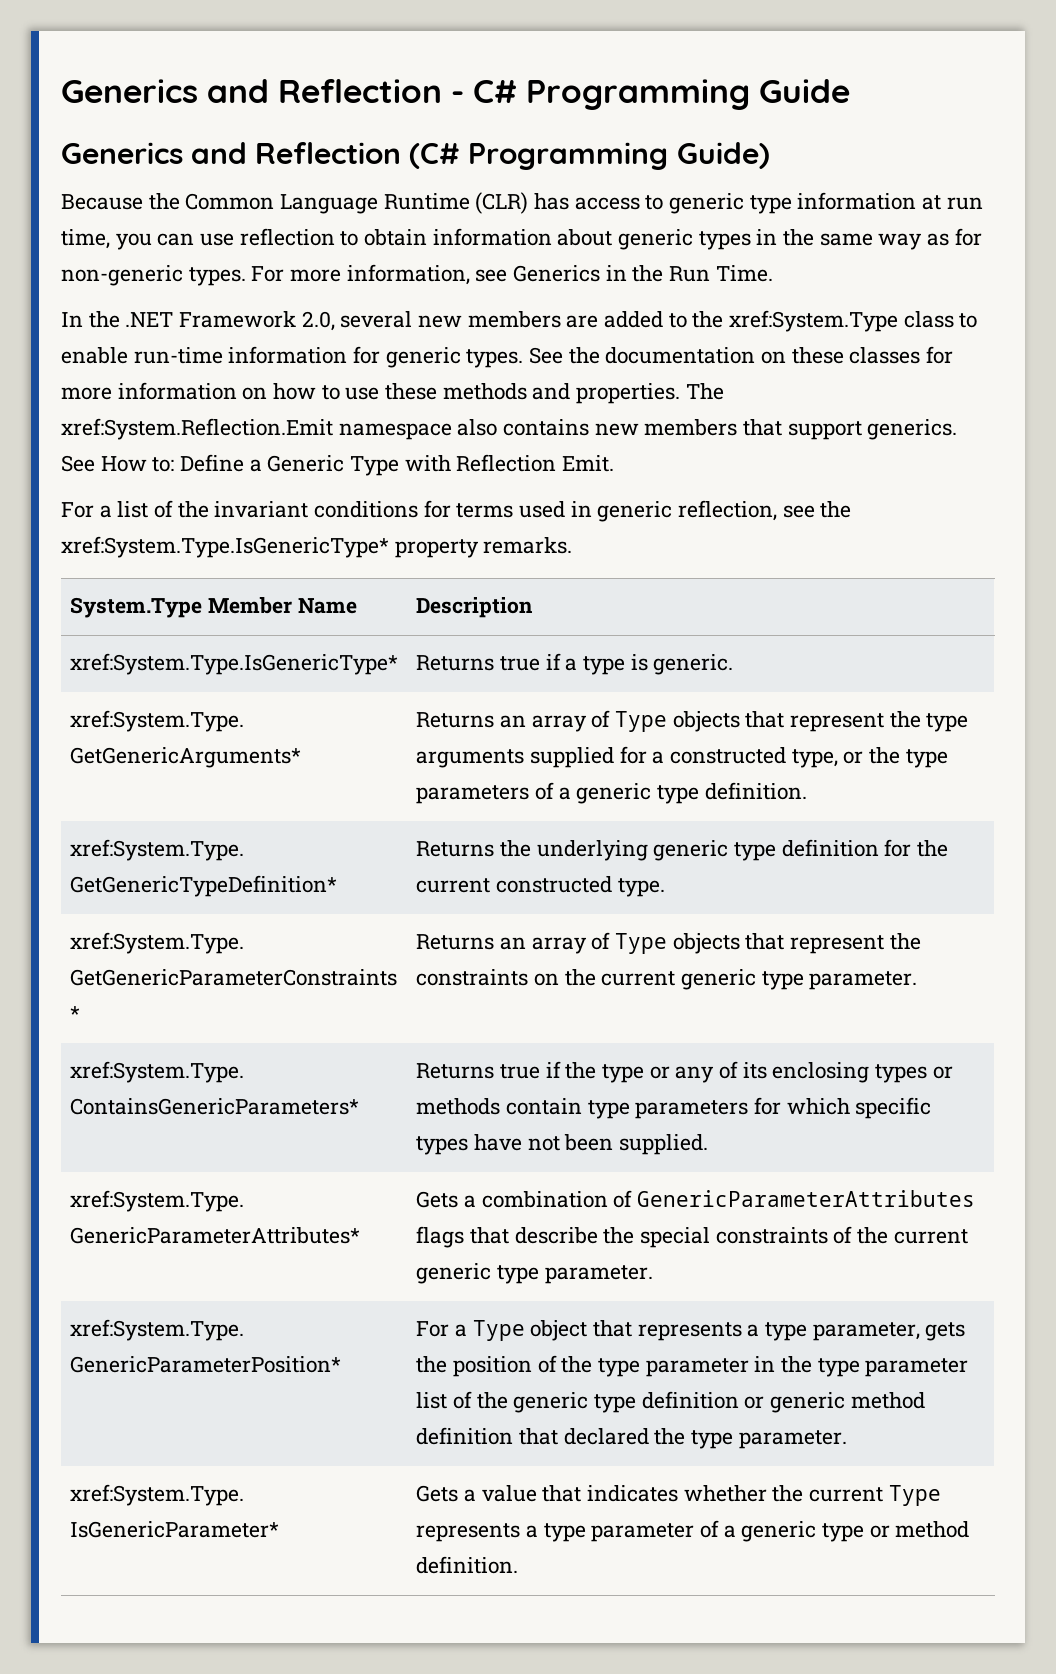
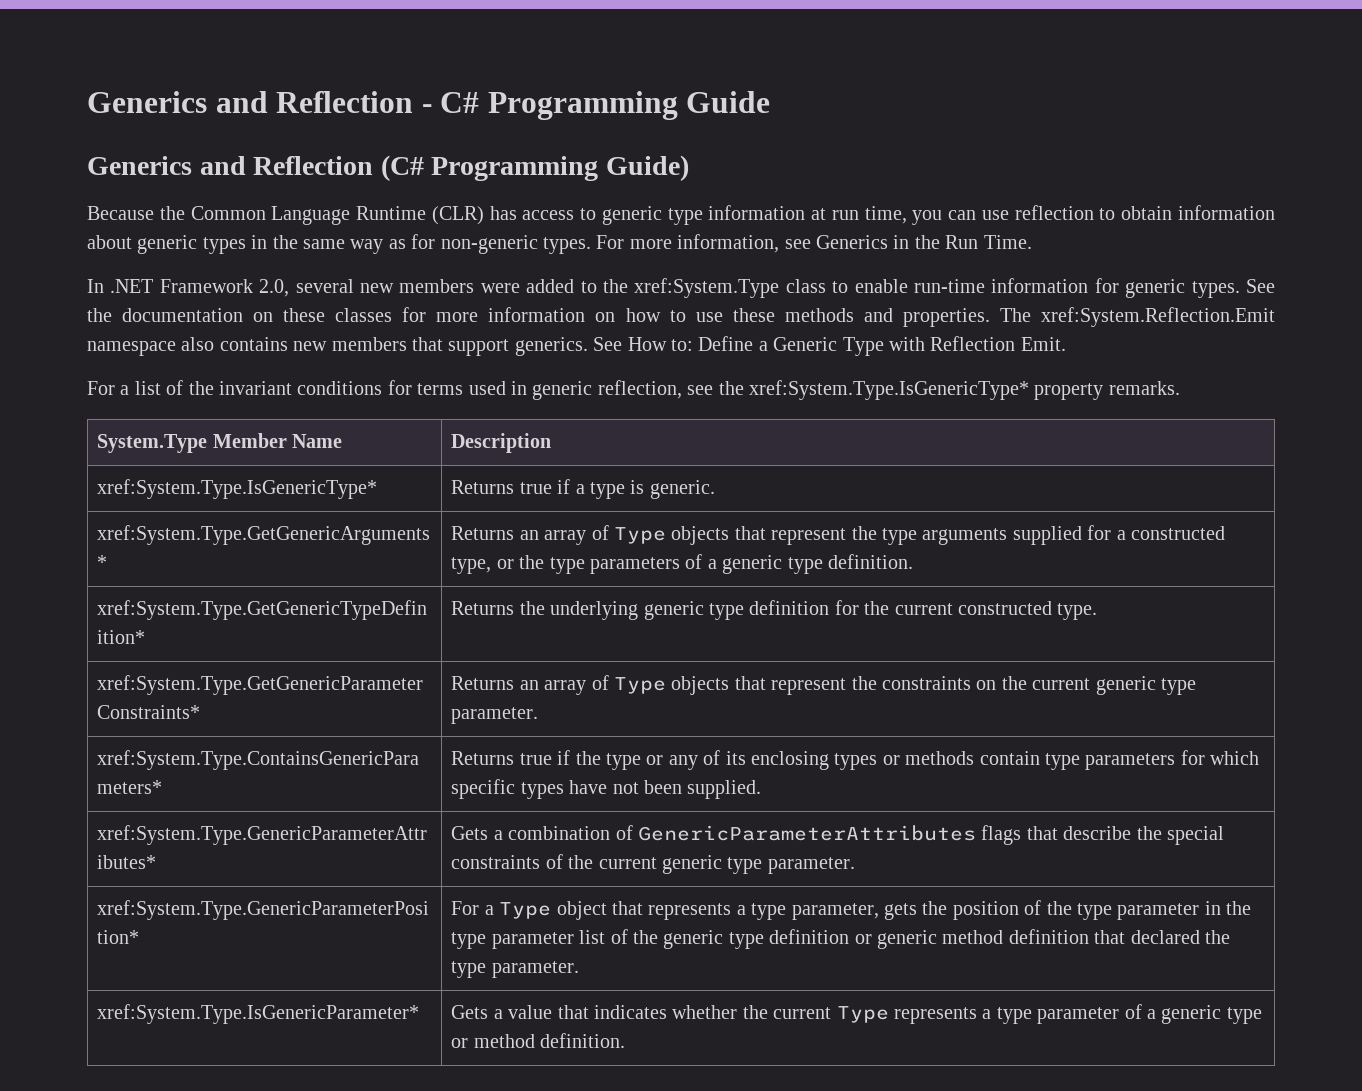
- In the .NET Framework 2.0, several new members are added to the xref:System.Type class to enable run-time information for generic types.
+ In .NET Framework 2.0, several new members were added to the xref:System.Type class to enable run-time information for generic types.

